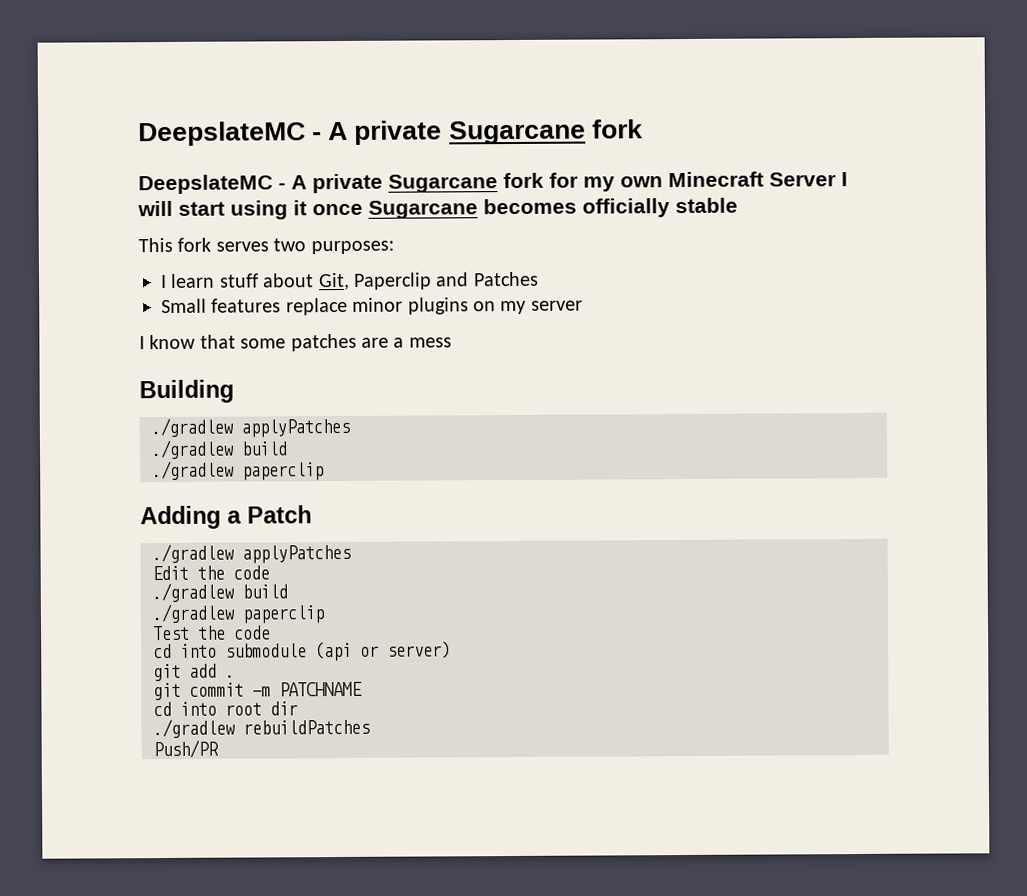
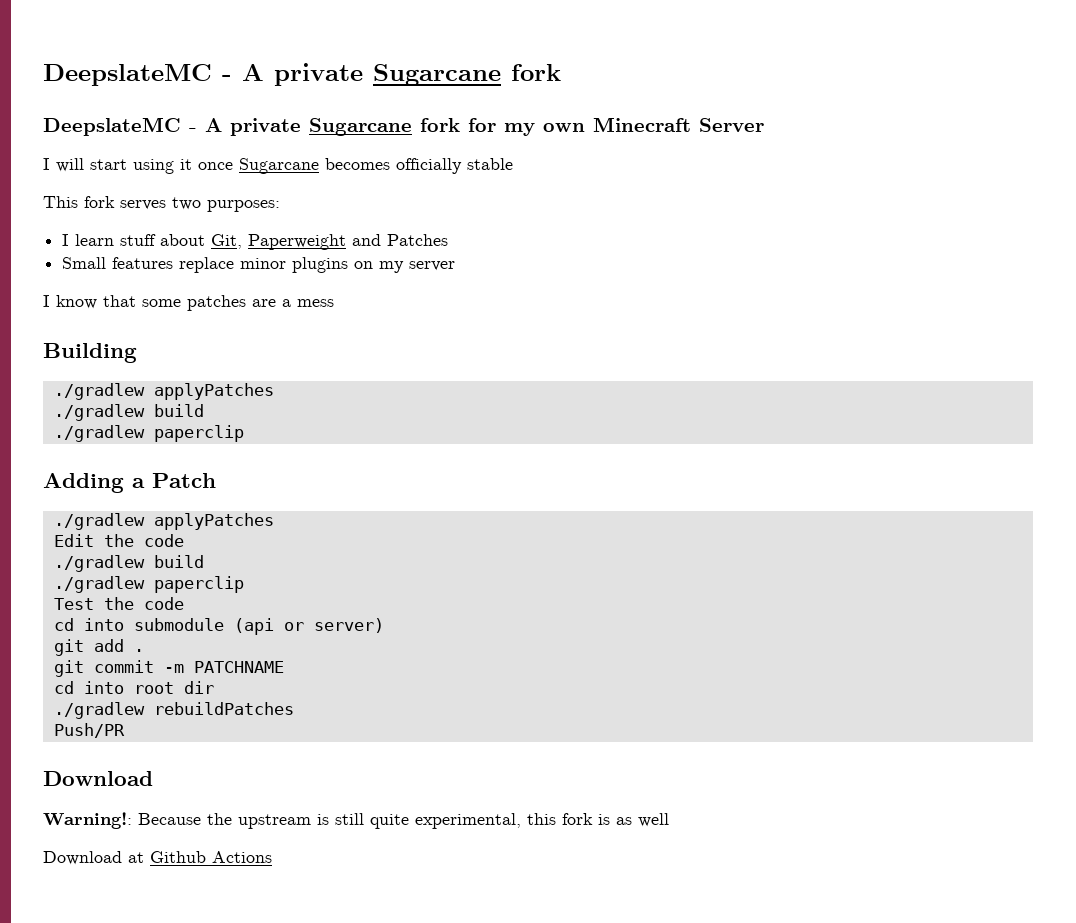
- DeepslateMC - A private Sugarcane fork for my own Minecraft Server I will start using it once Sugarcane becomes officially stable
+ DeepslateMC - A private Sugarcane fork for my own Minecraft Server
+ I will start using it once Sugarcane becomes officially stable
- I learn stuff about Git, Paperclip and Patches
+ I learn stuff about Git, Paperweight and Patches
  Push/PR
+ Download
+ Warning!: Because the upstream is still quite experimental, this fork is as well
+ Download at Github Actions

